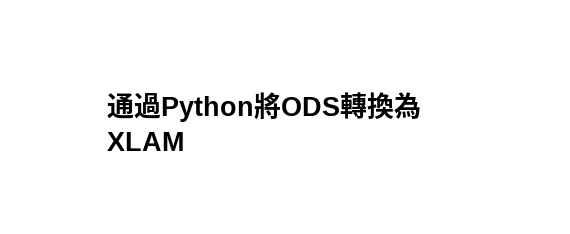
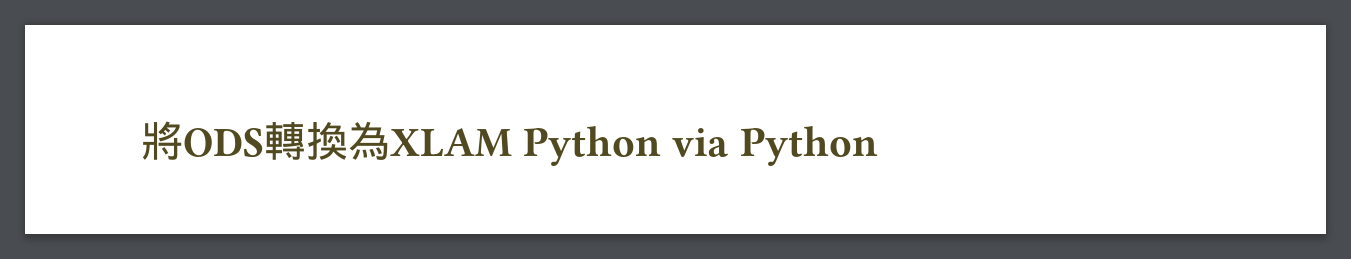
- 通過Python將ODS轉換為XLAM
+ 將ODS轉換為XLAM Python via Python

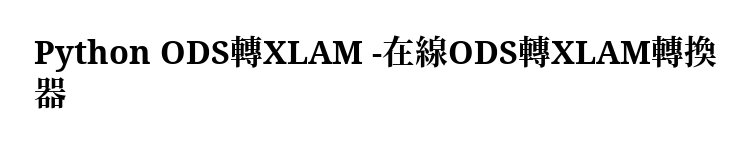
- 將ODS轉換為XLAM Python via Python
+ Python ODS轉XLAM -在線ODS轉XLAM轉換器

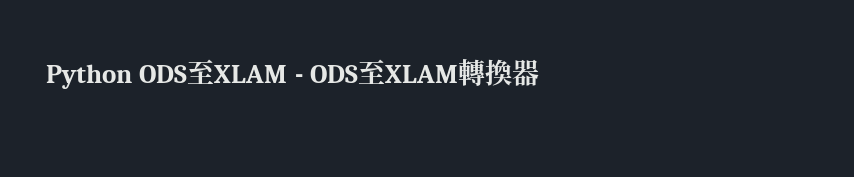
- Python ODS轉XLAM -在線ODS轉XLAM轉換器
+ Python ODS至XLAM - ODS至XLAM轉換器

